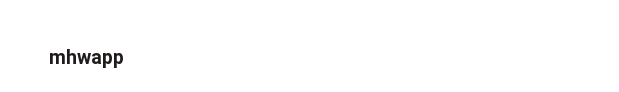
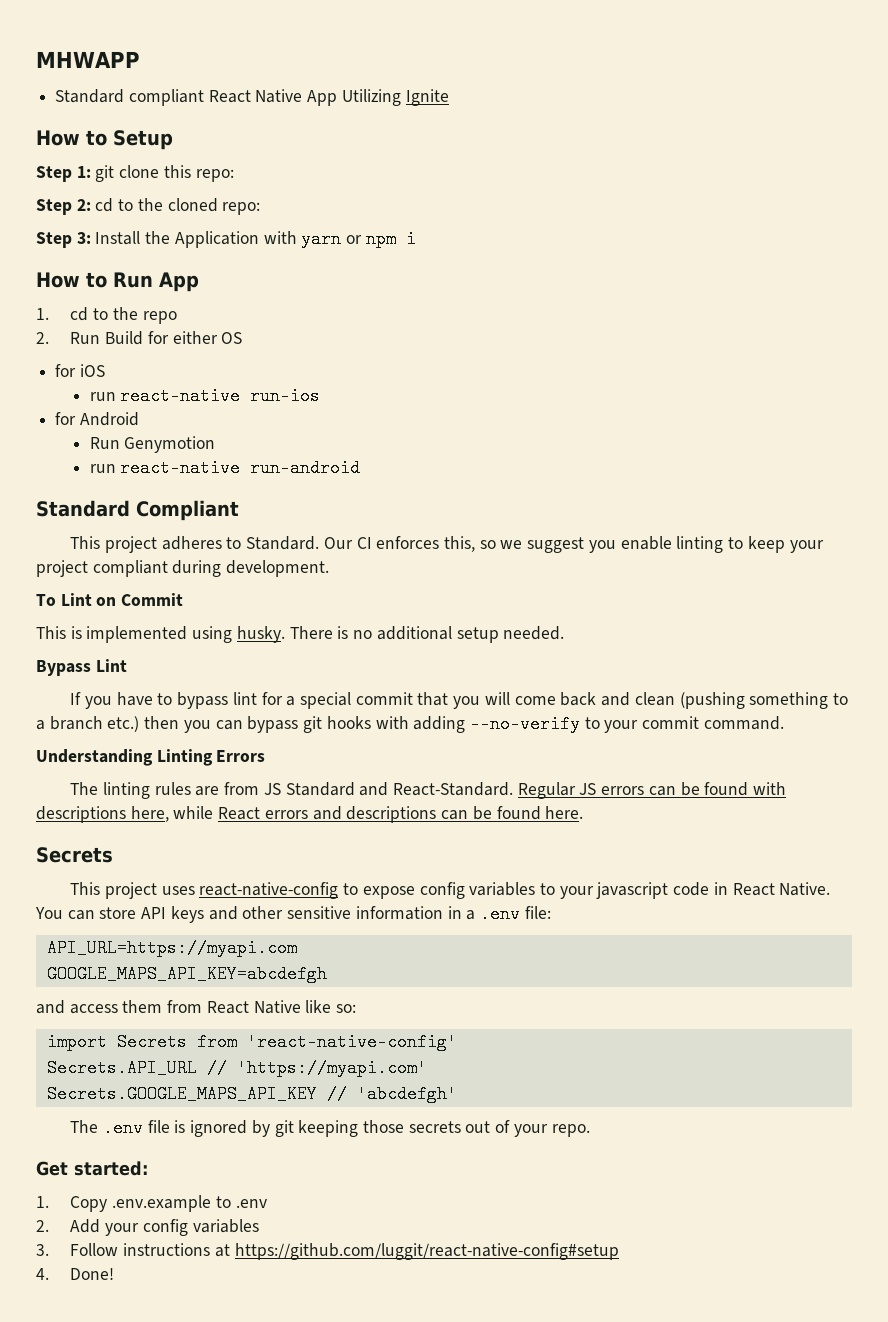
- mhwapp
+ MHWAPP
+ Standard compliant React Native App Utilizing Ignite
+ How to Setup
+ Step 1: git clone this repo:
+ Step 2: cd to the cloned repo:
+ Step 3: Install the Application with yarn or npm i
+ How to Run App
+ 1. cd to the repo
+ 2. Run Build for either OS
+ for iOS
+ run react-native run-ios
+ for Android
+ Run Genymotion
+ run react-native run-android
+ Standard Compliant
+ This project adheres to Standard. Our CI enforces this, so we suggest you enable linting to keep your project compliant during development.
+ To Lint on Commit
+ This is implemented using husky. There is no additional setup needed.
+ Bypass Lint
+ If you have to bypass lint for a special commit that you will come back and clean (pushing something to a branch etc.) then you can bypass git hooks with adding --no-verify to your commit command.
+ Understanding Linting Errors
+ The linting rules are from JS Standard and React-Standard. Regular JS errors can be found with descriptions here, while React errors and descriptions can be found here.
+ Secrets
+ This project uses react-native-config to expose config variables to your javascript code in React Native. You can store API keys and other sensitive information in a .env file:
+ API_URL=https://myapi.com
+ GOOGLE_MAPS_API_KEY=abcdefgh
+ and access them from React Native like so:
+ import Secrets from 'react-native-config'
+ Secrets.API_URL // 'https://myapi.com'
+ Secrets.GOOGLE_MAPS_API_KEY // 'abcdefgh'
+ The .env file is ignored by git keeping those secrets out of your repo.
+ Get started:
+ 1. Copy .env.example to .env
+ 2. Add your config variables
+ 3. Follow instructions at https://github.com/luggit/react-native-config#setup
+ 4. Done!

